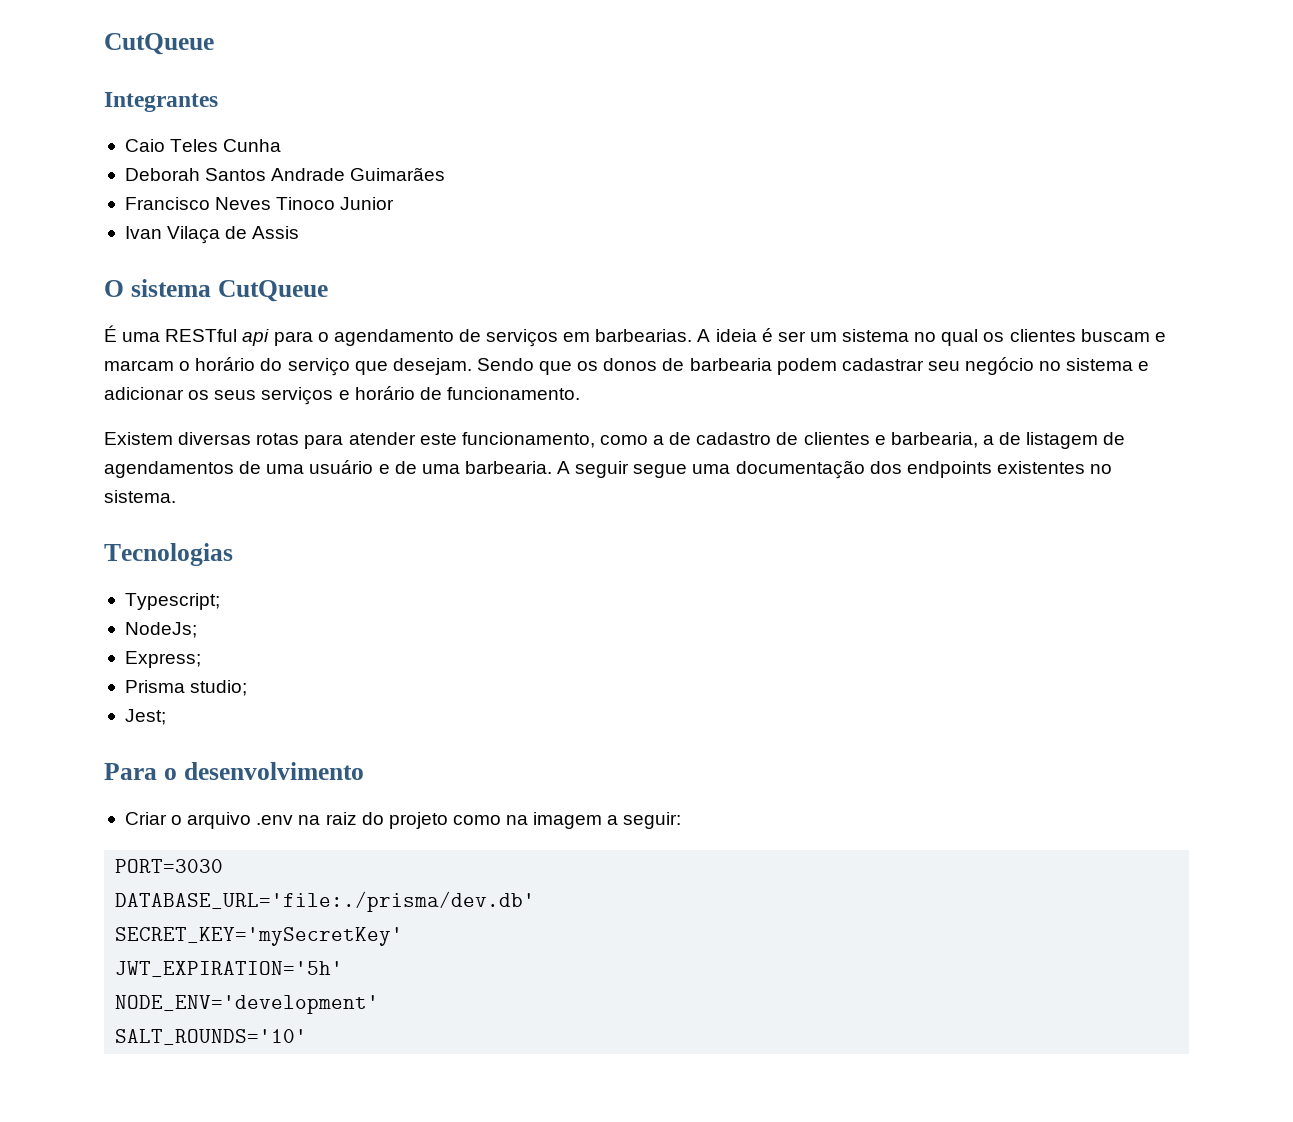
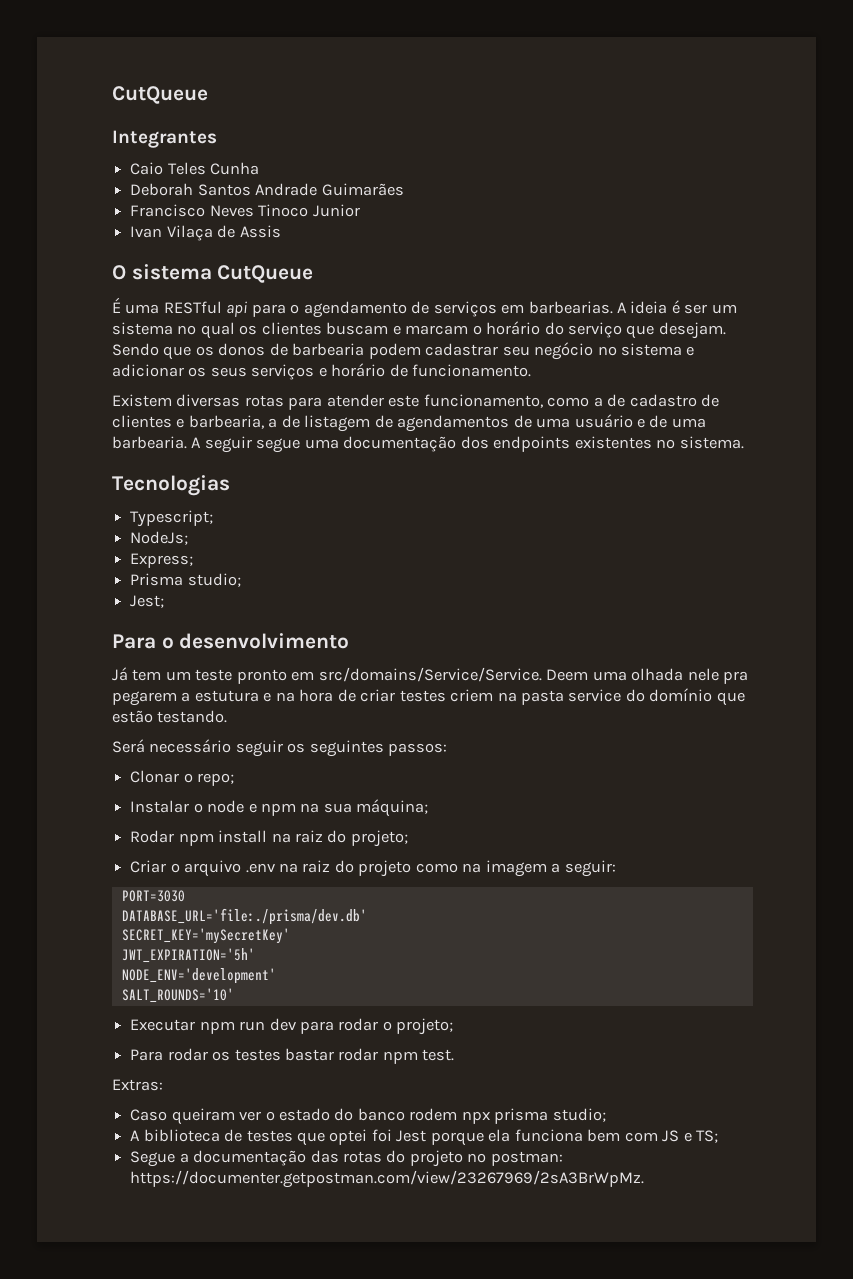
+ Já tem um teste pronto em src/domains/Service/Service. Deem uma olhada nele pra pegarem a estutura e na hora de criar testes criem na pasta service do domínio que estão testando.
+ Será necessário seguir os seguintes passos:
+ Clonar o repo;
+ Instalar o node e npm na sua máquina;
+ Rodar npm install na raiz do projeto;
+ Executar npm run dev para rodar o projeto;
+ Para rodar os testes bastar rodar npm test.
+ Extras:
+ Caso queiram ver o estado do banco rodem npx prisma studio;
+ A biblioteca de testes que optei foi Jest porque ela funciona bem com JS e TS;
+ Segue a documentação das rotas do projeto no postman: https://documenter.getpostman.com/view/23267969/2sA3BrWpMz.

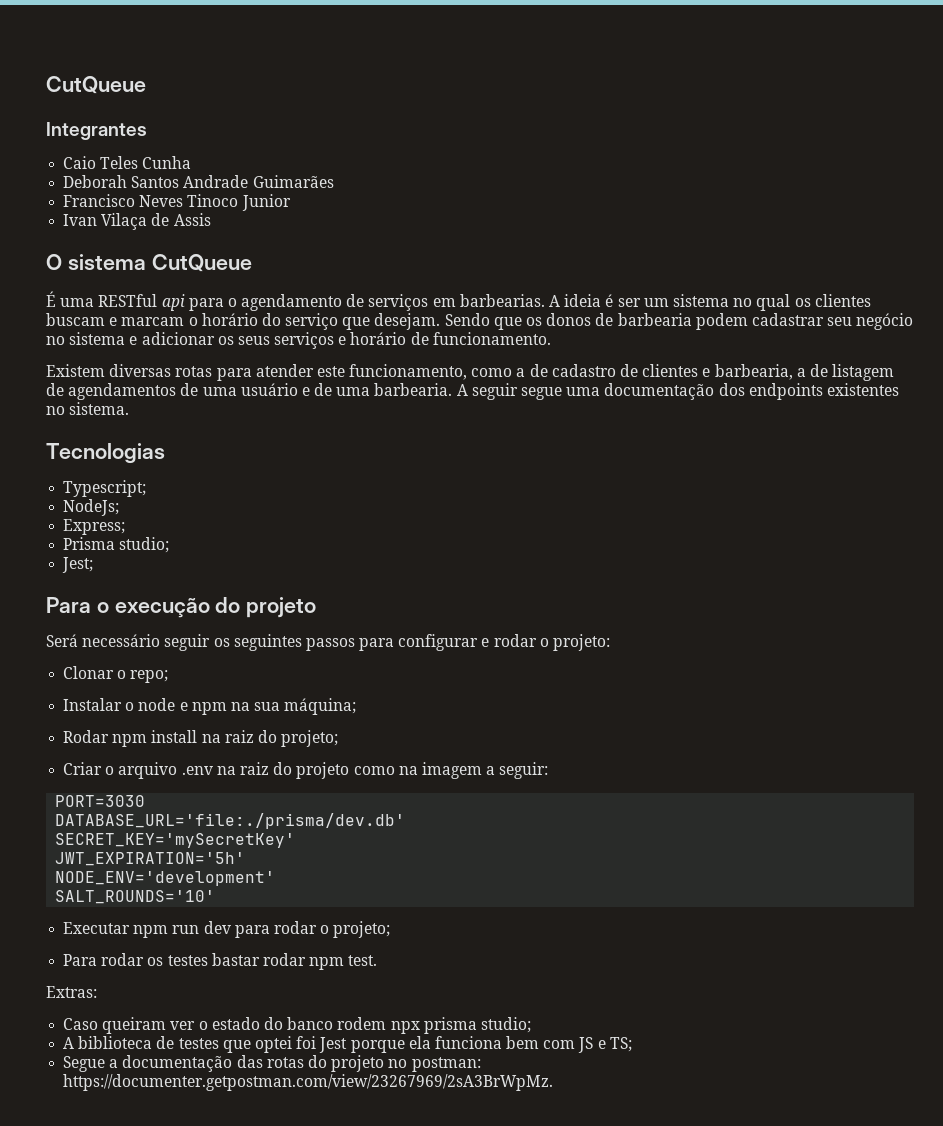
- Para o desenvolvimento
- Já tem um teste pronto em src/domains/Service/Service. Deem uma olhada nele pra pegarem a estutura e na hora de criar testes criem na pasta service do domínio que estão testando.
+ Para o execução do projeto
- Será necessário seguir os seguintes passos:
+ Será necessário seguir os seguintes passos para configurar e rodar o projeto:

